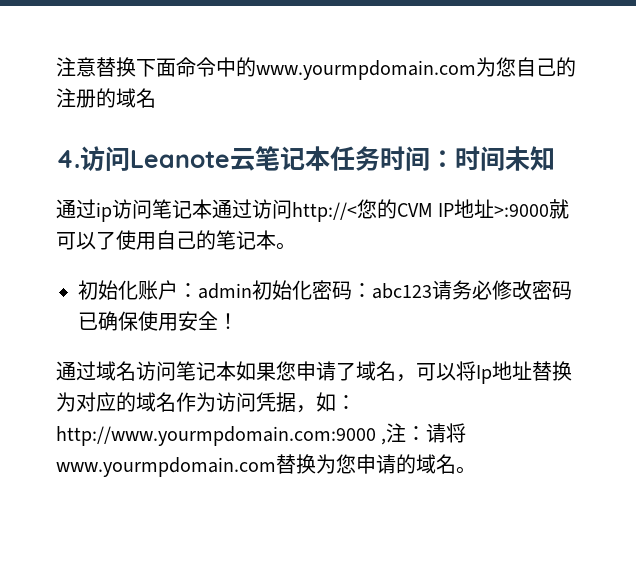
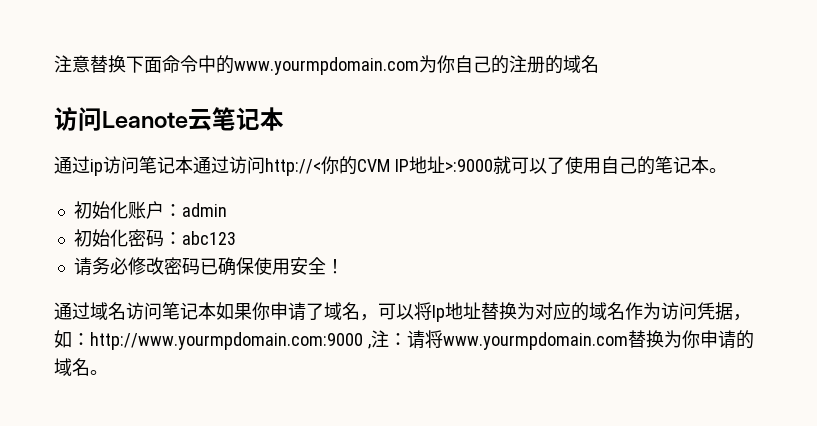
- 注意替换下面命令中的www.yourmpdomain.com为您自己的注册的域名
+ 注意替换下面命令中的www.yourmpdomain.com为你自己的注册的域名
- 4.访问Leanote云笔记本任务时间：时间未知
+ 访问Leanote云笔记本
- 通过ip访问笔记本通过访问http://<您的CVM IP地址>:9000就可以了使用自己的笔记本。
+ 通过ip访问笔记本通过访问http://<你的CVM IP地址>:9000就可以了使用自己的笔记本。
- 初始化账户：admin初始化密码：abc123请务必修改密码已确保使用安全！
+ 初始化账户：admin
+ 初始化密码：abc123
+ 请务必修改密码已确保使用安全！
- 通过域名访问笔记本如果您申请了域名，可以将Ip地址替换为对应的域名作为访问凭据，如：http://www.yourmpdomain.com:9000 ,注：请将www.yourmpdomain.com替换为您申请的域名。
+ 通过域名访问笔记本如果你申请了域名，可以将Ip地址替换为对应的域名作为访问凭据，如：http://www.yourmpdomain.com:9000 ,注：请将www.yourmpdomain.com替换为你申请的域名。

